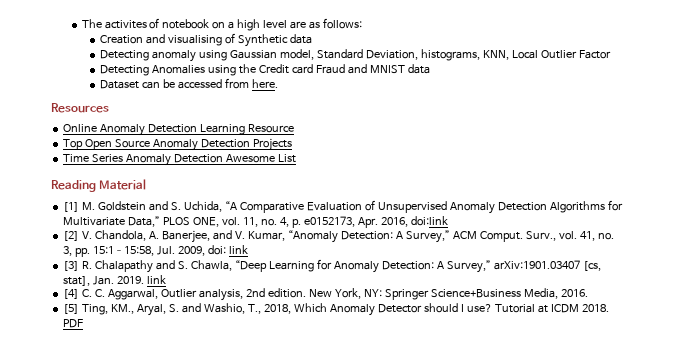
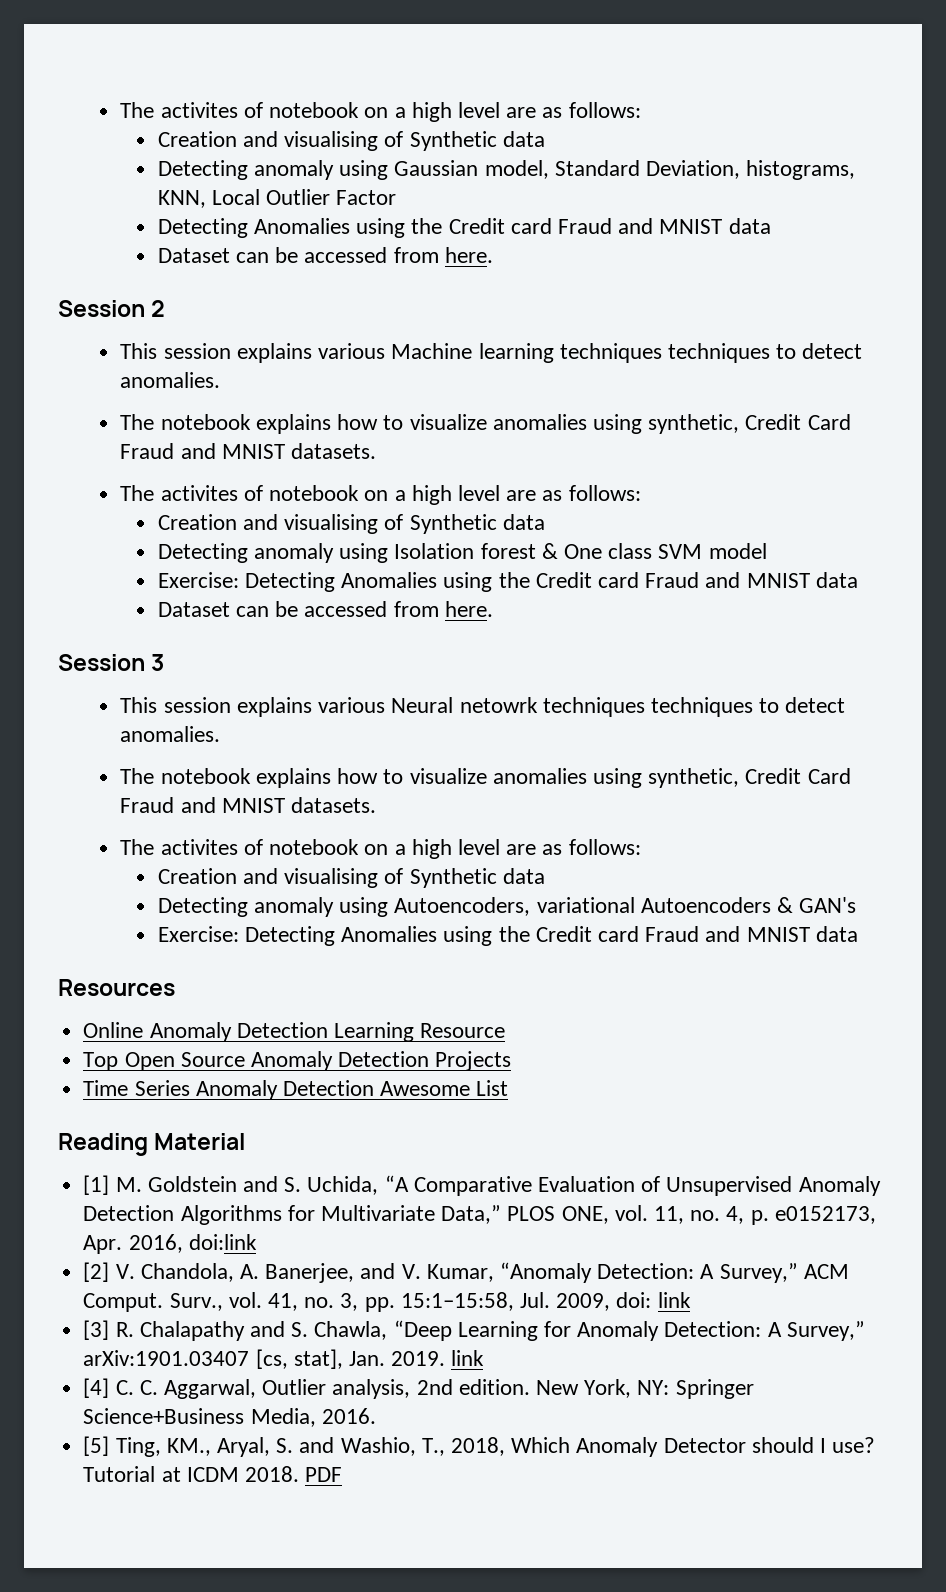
+ Session 2
+ This session explains various Machine learning techniques techniques to detect anomalies.
+ The notebook explains how to visualize anomalies using synthetic, Credit Card Fraud and MNIST datasets.
+ The activites of notebook on a high level are as follows:
+ Creation and visualising of Synthetic data
+ Detecting anomaly using Isolation forest & One class SVM model
+ Exercise: Detecting Anomalies using the Credit card Fraud and MNIST data
+ Dataset can be accessed from here.
+ Session 3
+ This session explains various Neural netowrk techniques techniques to detect anomalies.
+ The notebook explains how to visualize anomalies using synthetic, Credit Card Fraud and MNIST datasets.
+ The activites of notebook on a high level are as follows:
+ Creation and visualising of Synthetic data
+ Detecting anomaly using Autoencoders, variational Autoencoders & GAN's
+ Exercise: Detecting Anomalies using the Credit card Fraud and MNIST data

